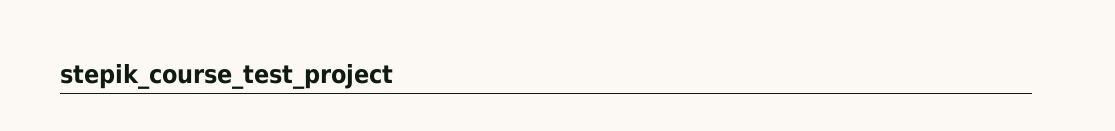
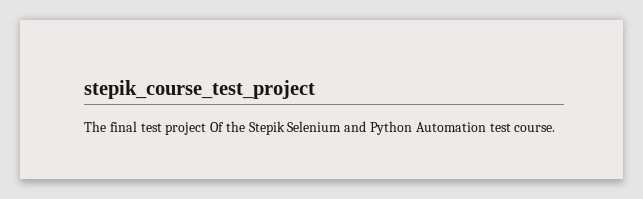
+ The final test project Of the Stepik Selenium and Python Automation test course.

